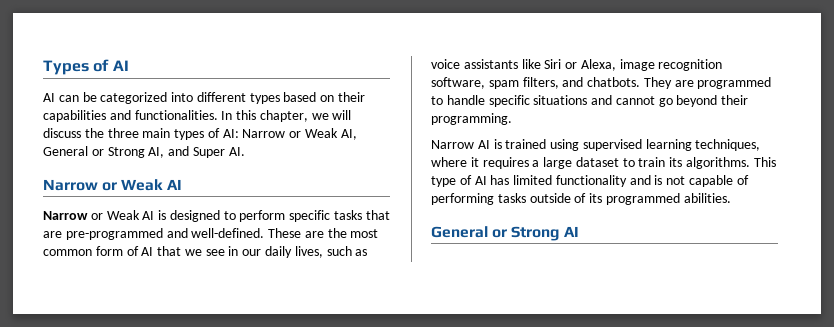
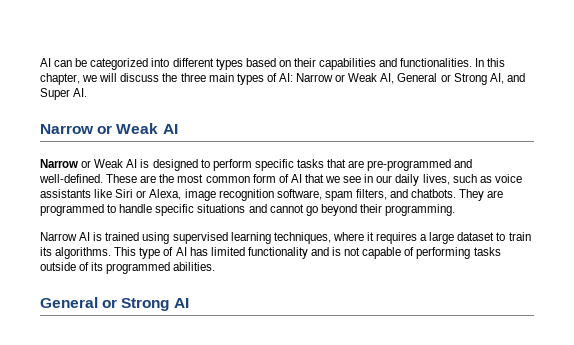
- Types of AI

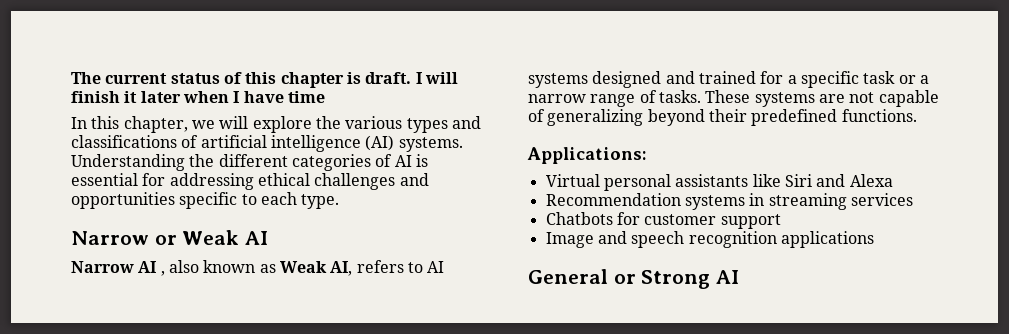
- AI can be categorized into different types based on their capabilities and functionalities. In this chapter, we will discuss the three main types of AI: Narrow or Weak AI, General or Strong AI, and Super AI.
+ The current status of this chapter is draft. I will finish it later when I have time
+ In this chapter, we will explore the various types and classifications of artificial intelligence (AI) systems. Understanding the different categories of AI is essential for addressing ethical challenges and opportunities specific to each type.
- Narrow or Weak AI is designed to perform specific tasks that are pre-programmed and well-defined. These are the most common form of AI that we see in our daily lives, such as voice assistants like Siri or Alexa, image recognition software, spam filters, and chatbots. They are programmed to handle specific situations and cannot go beyond their programming.
- Narrow AI is trained using supervised learning techniques, where it requires a large dataset to train its algorithms. This type of AI has limited functionality and is not capable of performing tasks outside of its programmed abilities.
+ Narrow AI , also known as Weak AI, refers to AI systems designed and trained for a specific task or a narrow range of tasks. These systems are not capable of generalizing beyond their predefined functions.
+ Applications:
+ Virtual personal assistants like Siri and Alexa
+ Recommendation systems in streaming services
+ Chatbots for customer support
+ Image and speech recognition applications

